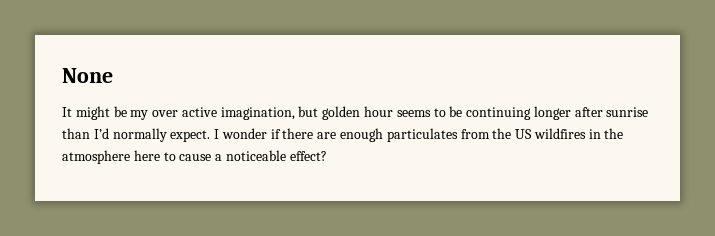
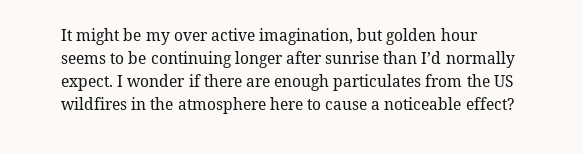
- None

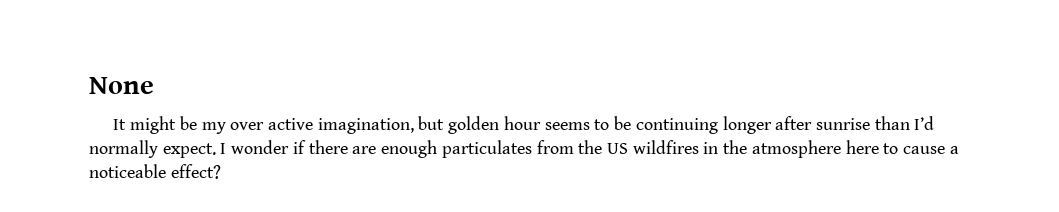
+ None

